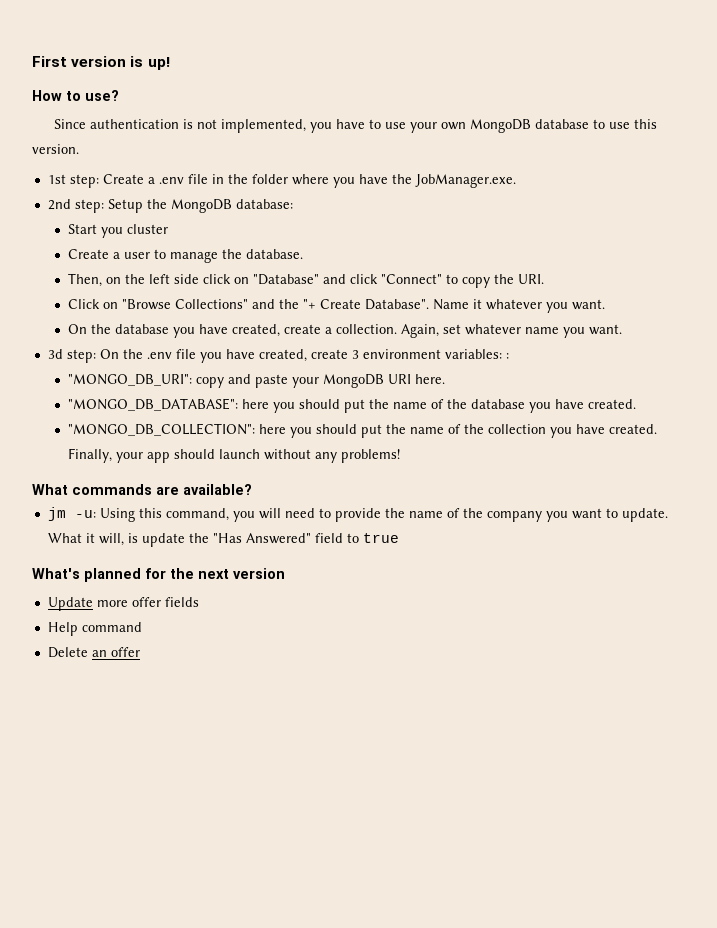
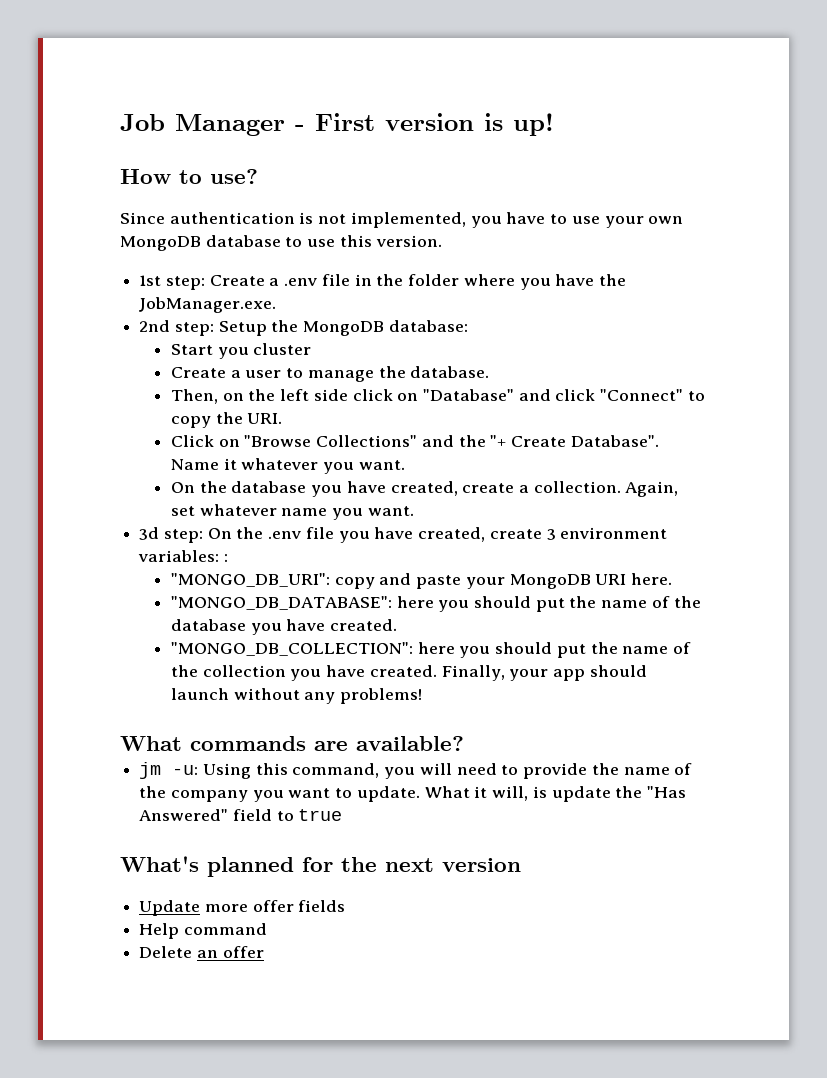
- First version is up!
+ Job Manager - First version is up!

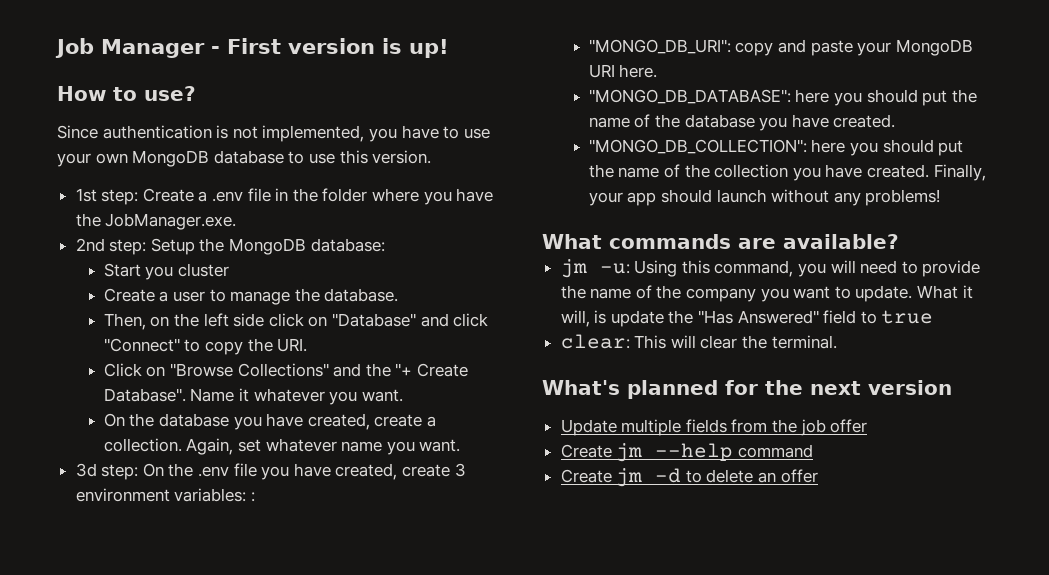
+ clear: This will clear the terminal.
- Update more offer fields
- Help command
- Delete an offer
+ Update multiple fields from the job offer
+ Create jm --help command
+ Create jm -d to delete an offer

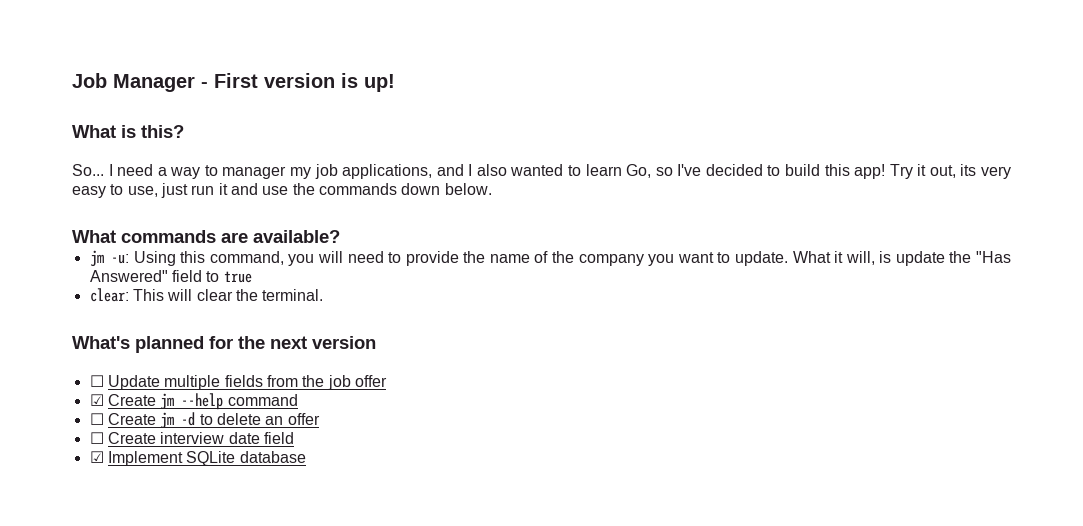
- How to use?
- Since authentication is not implemented, you have to use your own MongoDB database to use this version.
- 1st step: Create a .env file in the folder where you have the JobManager.exe.
- 2nd step: Setup the MongoDB database:
- Start you cluster
- Create a user to manage the database.
- Then, on the left side click on "Database" and click "Connect" to copy the URI.
- Click on "Browse Collections" and the "+ Create Database". Name it whatever you want.
- On the database you have created, create a collection. Again, set whatever name you want.
- 3d step: On the .env file you have created, create 3 environment variables: :
- "MONGO_DB_URI": copy and paste your MongoDB URI here.
- "MONGO_DB_DATABASE": here you should put the name of the database you have created.
- "MONGO_DB_COLLECTION": here you should put the name of the collection you have created. Finally, your app should launch without any problems!
+ What is this?
+ So... I need a way to manager my job applications, and I also wanted to learn Go, so I've decided to build this app! Try it out, its very easy to use, just run it and use the commands down below.
- Update multiple fields from the job offer
+ ☐ Update multiple fields from the job offer
- Create jm --help command
+ ☑ Create jm --help command
- Create jm -d to delete an offer
+ ☐ Create jm -d to delete an offer
+ ☐ Create interview date field
+ ☑ Implement SQLite database

